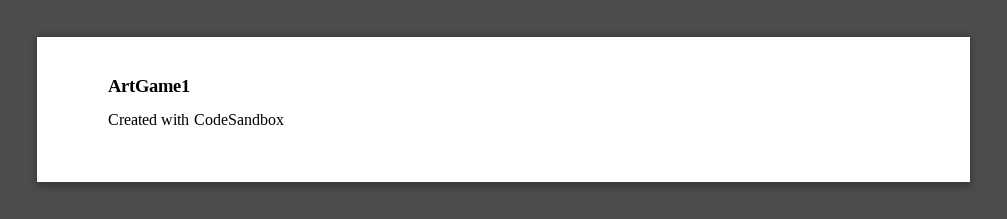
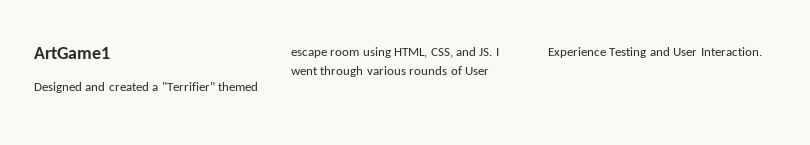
- Created with CodeSandbox
+ Designed and created a "Terrifier" themed escape room using HTML, CSS, and JS. I went through various rounds of User Experience Testing and User Interaction.

